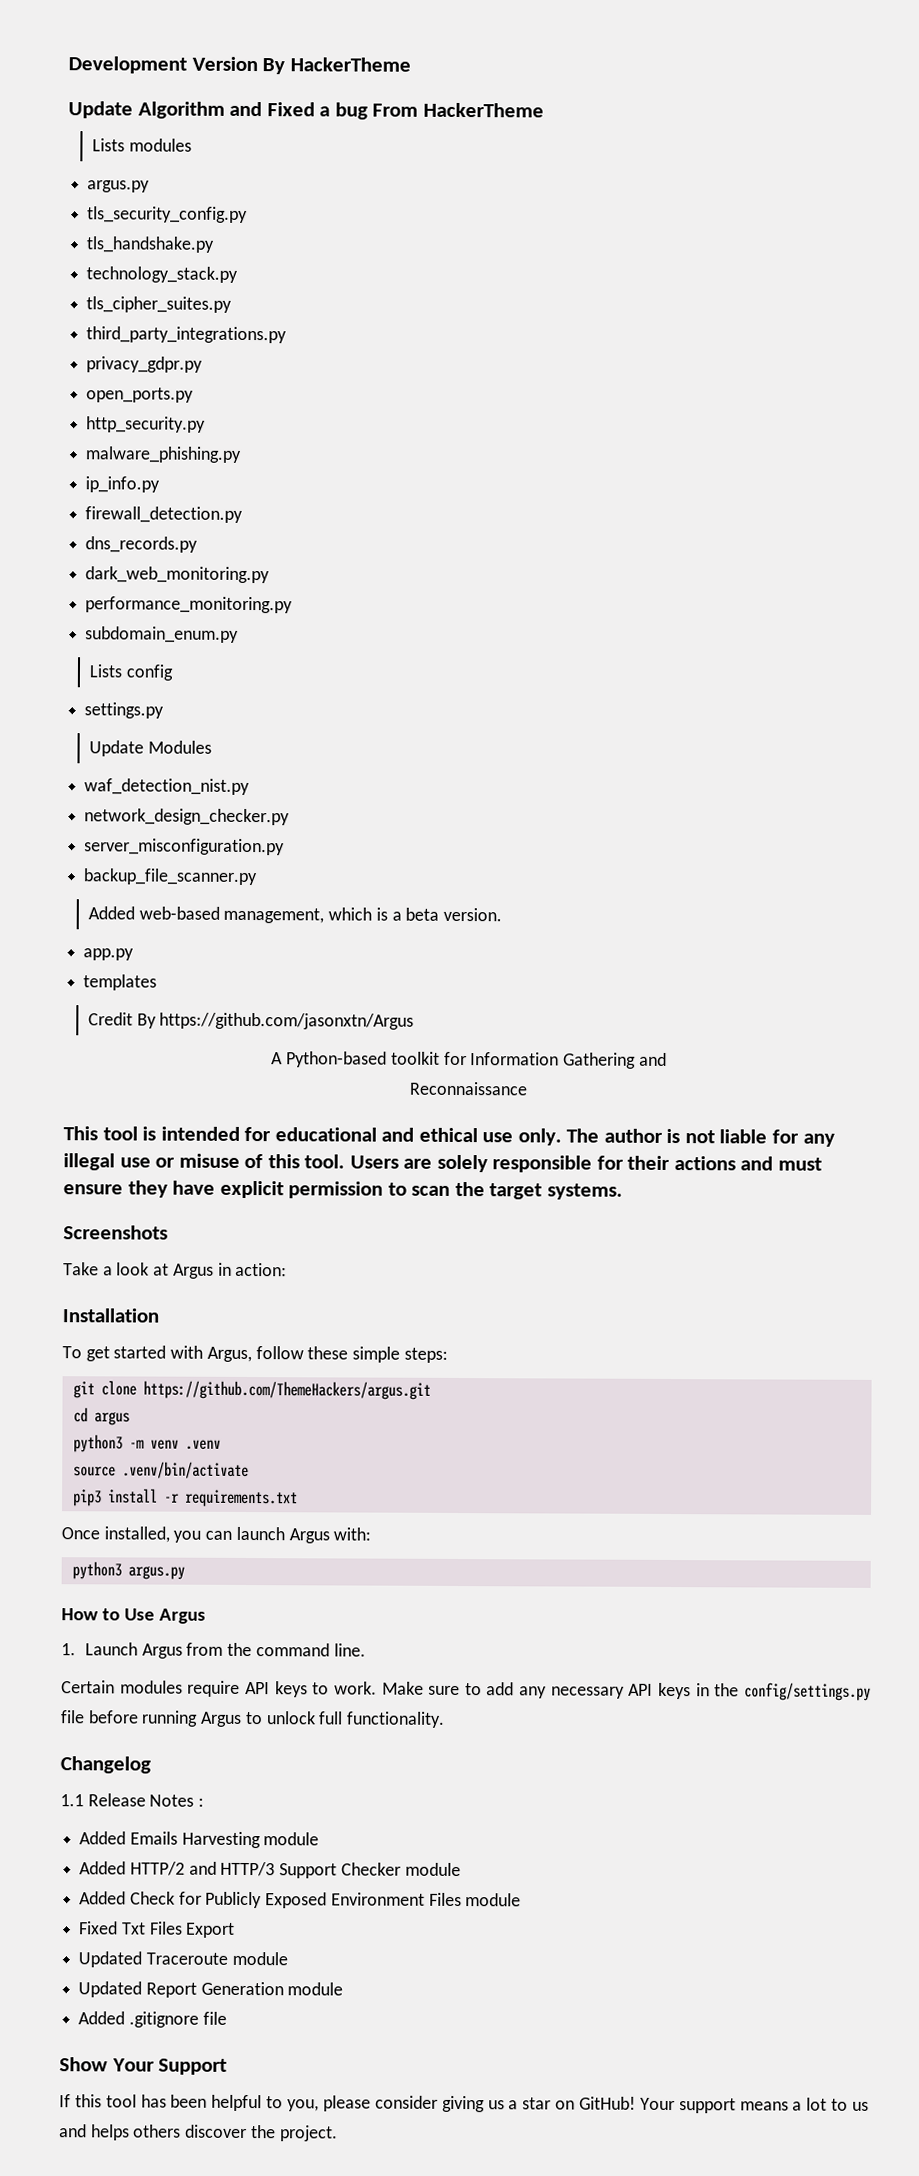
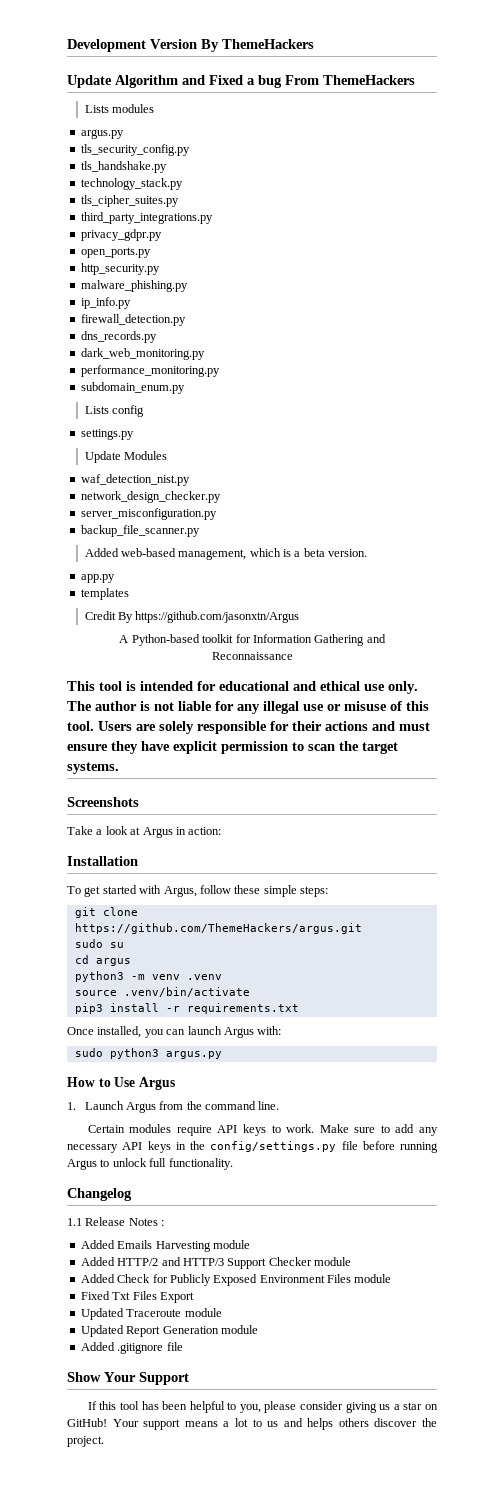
- Development Version By HackerTheme
+ Development Version By ThemeHackers
- Update Algorithm and Fixed a bug From HackerTheme
+ Update Algorithm and Fixed a bug From ThemeHackers
+ sudo su
- python3 argus.py
+ sudo python3 argus.py

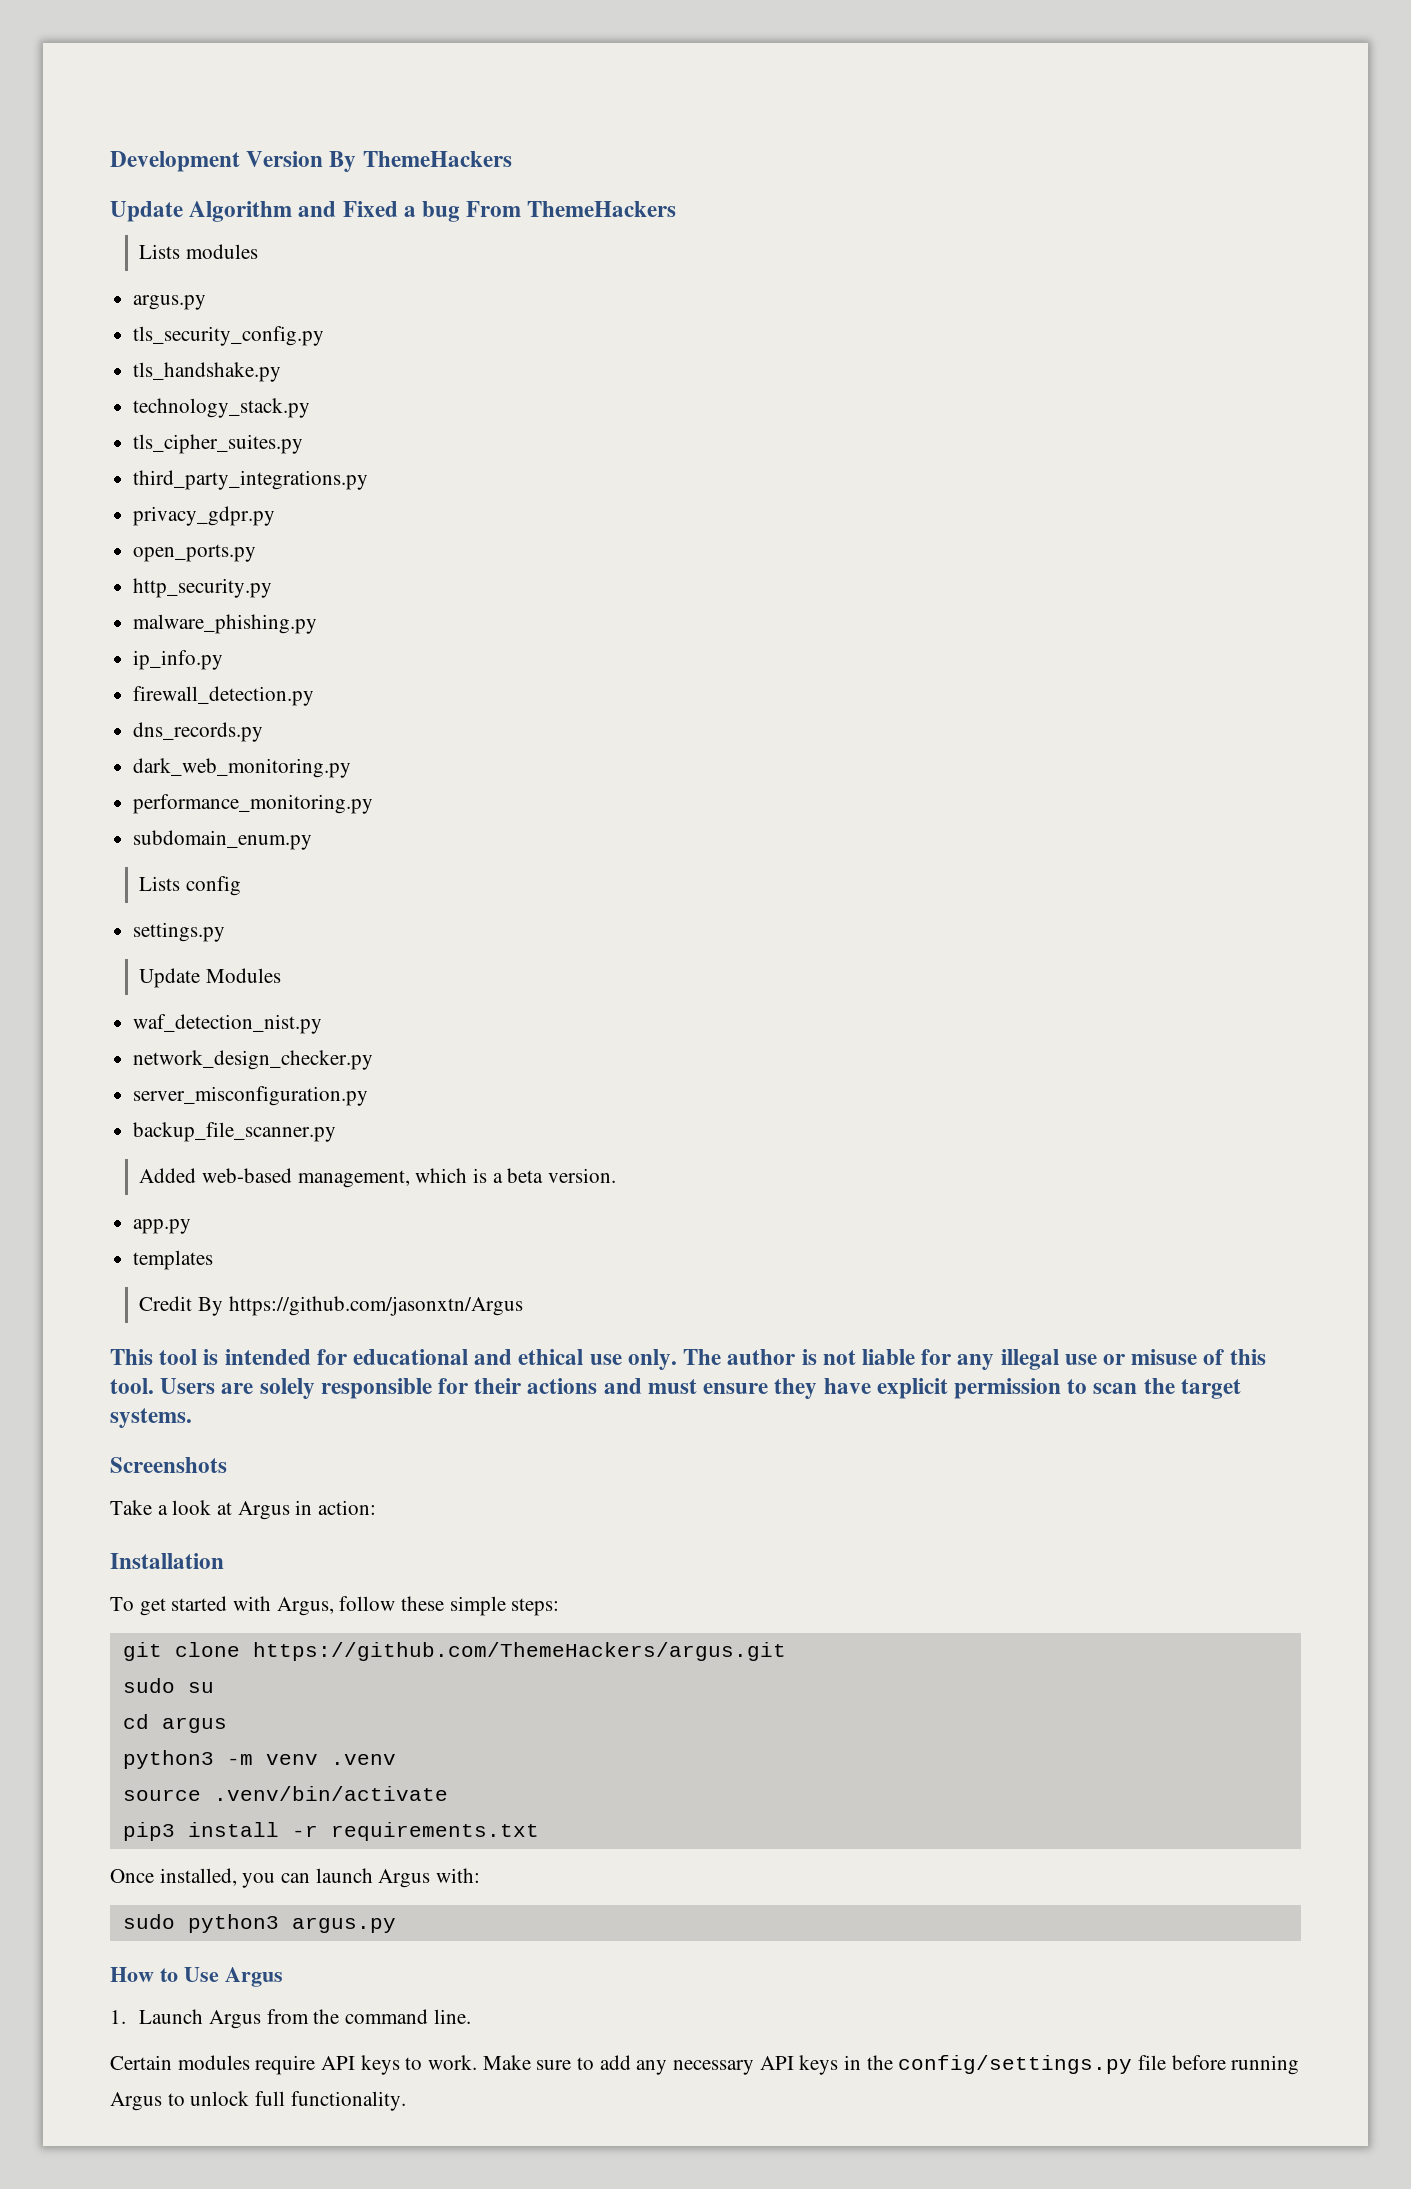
- A Python-based toolkit for Information Gathering and
- Reconnaissance
- Changelog
- 1.1 Release Notes :
- Added Emails Harvesting module
- Added HTTP/2 and HTTP/3 Support Checker module
- Added Check for Publicly Exposed Environment Files module
- Fixed Txt Files Export
- Updated Traceroute module
- Updated Report Generation module
- Added .gitignore file
- Show Your Support
- If this tool has been helpful to you, please consider giving us a star on GitHub! Your support means a lot to us and helps others discover the project.

